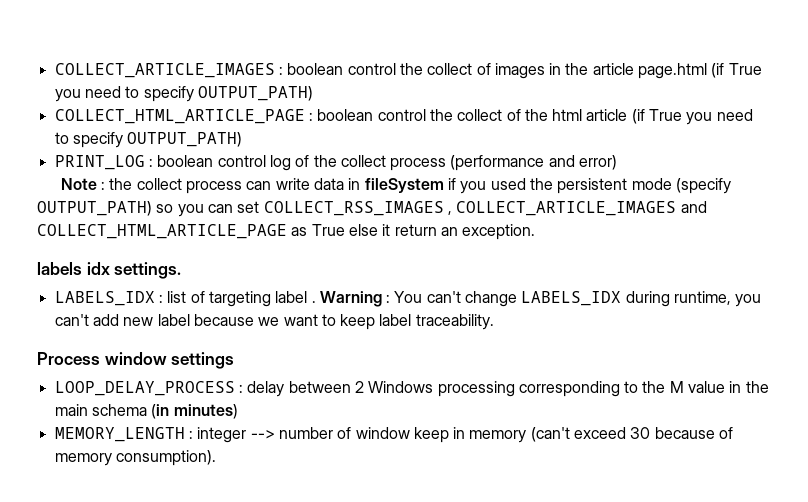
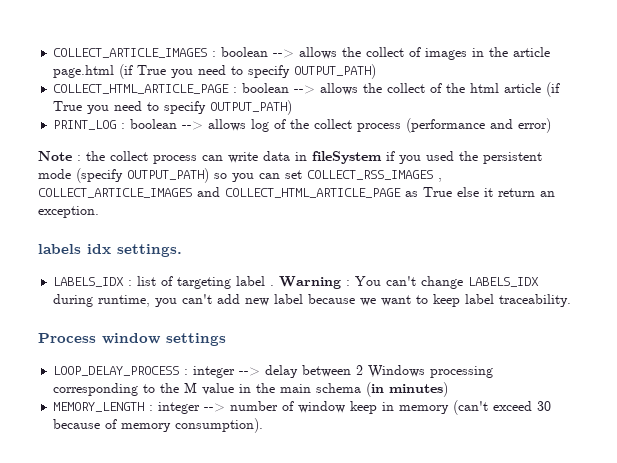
- COLLECT_ARTICLE_IMAGES : boolean control the collect of images in the article page.html (if True you need to specify OUTPUT_PATH)
+ COLLECT_ARTICLE_IMAGES : boolean --> allows the collect of images in the article page.html (if True you need to specify OUTPUT_PATH)
- COLLECT_HTML_ARTICLE_PAGE : boolean control the collect of the html article (if True you need to specify OUTPUT_PATH)
+ COLLECT_HTML_ARTICLE_PAGE : boolean --> allows the collect of the html article (if True you need to specify OUTPUT_PATH)
- PRINT_LOG : boolean control log of the collect process (performance and error)
+ PRINT_LOG : boolean --> allows log of the collect process (performance and error)
- LOOP_DELAY_PROCESS : delay between 2 Windows processing corresponding to the M value in the main schema (in minutes)
+ LOOP_DELAY_PROCESS : integer --> delay between 2 Windows processing corresponding to the M value in the main schema (in minutes)

